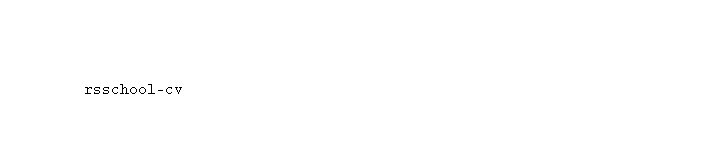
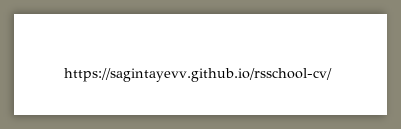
- rsschool-cv
+ https://sagintayevv.github.io/rsschool-cv/

